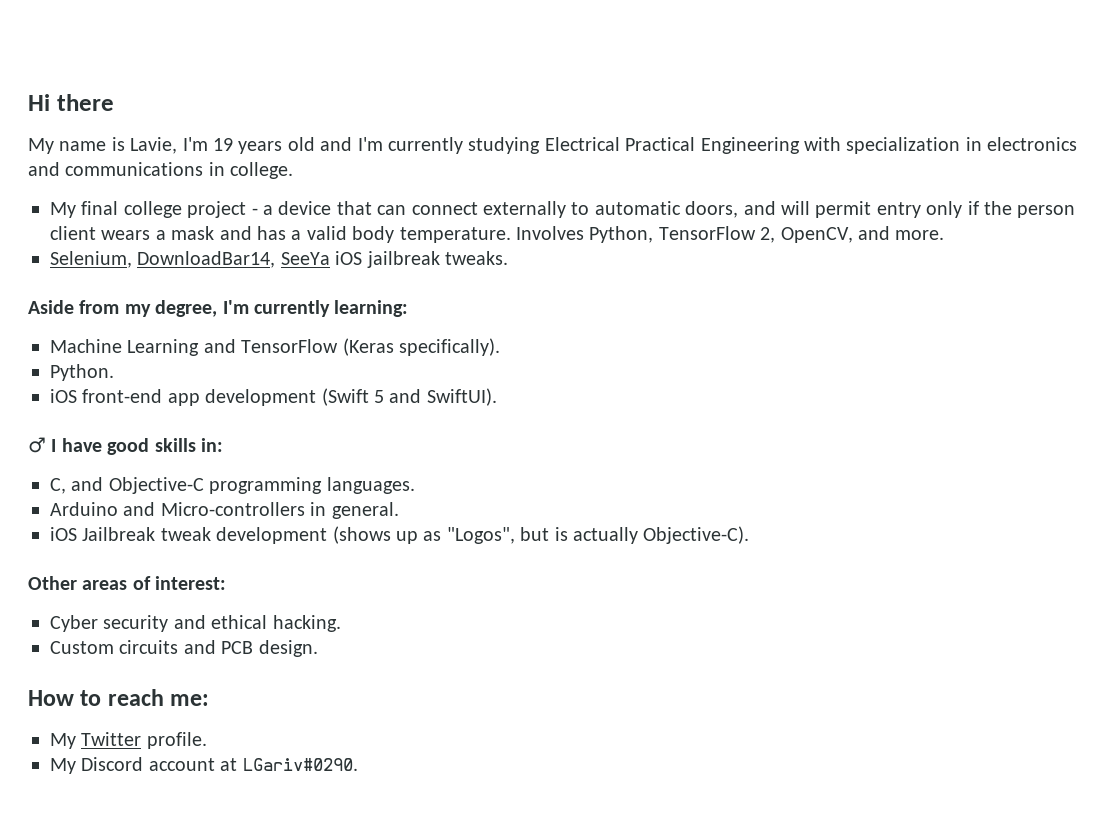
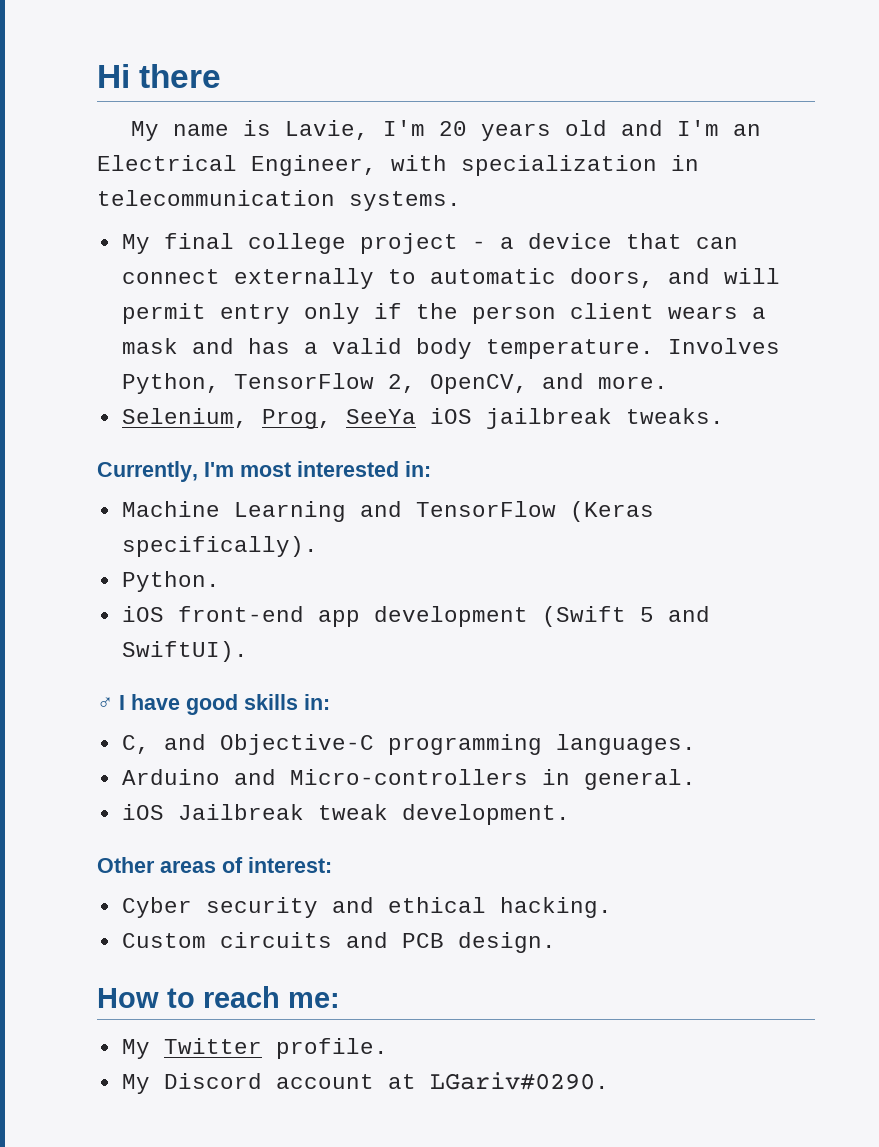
- My name is Lavie, I'm 19 years old and I'm currently studying Electrical Practical Engineering with specialization in electronics and communications in college.
+ My name is Lavie, I'm 20 years old and I'm an Electrical Engineer, with specialization in telecommunication systems.
- Selenium, DownloadBar14, SeeYa iOS jailbreak tweaks.
+ Selenium, Prog, SeeYa iOS jailbreak tweaks.
- Aside from my degree, I'm currently learning:
+ Currently, I'm most interested in:
- iOS Jailbreak tweak development (shows up as "Logos", but is actually Objective-C).
+ iOS Jailbreak tweak development.

